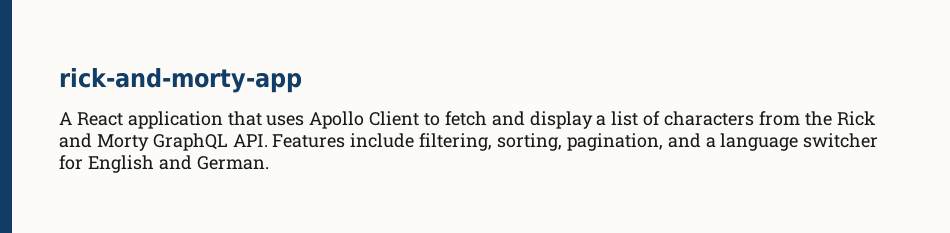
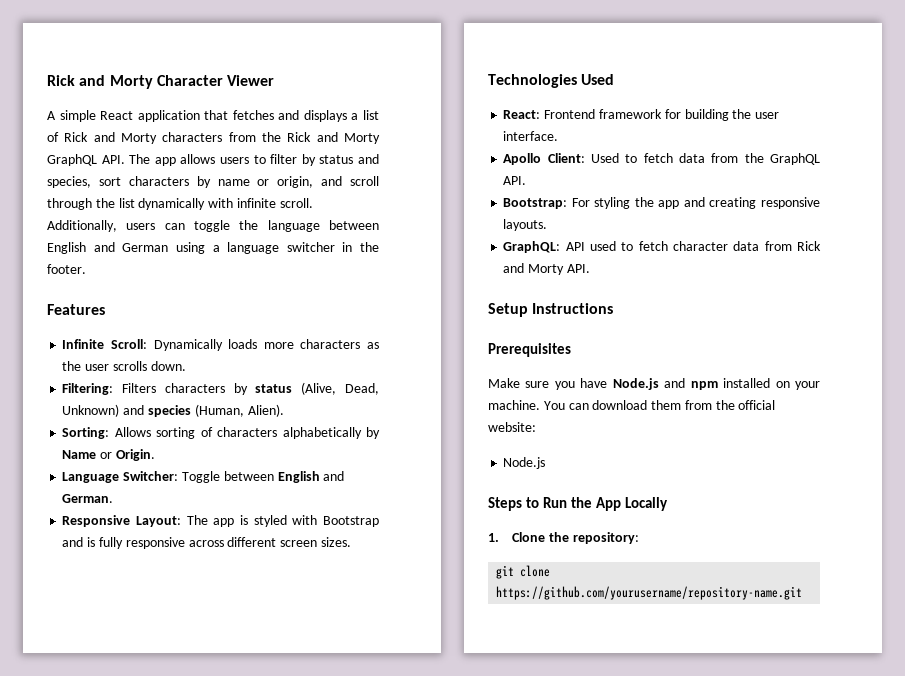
- rick-and-morty-app
+ Rick and Morty Character Viewer
- A React application that uses Apollo Client to fetch and display a list of characters from the Rick and Morty GraphQL API. Features include filtering, sorting, pagination, and a language switcher for English and German.
+ A simple React application that fetches and displays a list of Rick and Morty characters from the Rick and Morty GraphQL API. The app allows users to filter by status and species, sort characters by name or origin, and scroll through the list dynamically with infinite scroll. Additionally, users can toggle the language between English and German using a language switcher in the footer.
+ Features
+ Infinite Scroll: Dynamically loads more characters as the user scrolls down.
+ Filtering: Filters characters by status (Alive, Dead, Unknown) and species (Human, Alien).
+ Sorting: Allows sorting of characters alphabetically by Name or Origin.
+ Language Switcher: Toggle between English and German.
+ Responsive Layout: The app is styled with Bootstrap and is fully responsive across different screen sizes.
+ Technologies Used
+ React: Frontend framework for building the user interface.
+ Apollo Client: Used to fetch data from the GraphQL API.
+ Bootstrap: For styling the app and creating responsive layouts.
+ GraphQL: API used to fetch character data from Rick and Morty API.
+ Setup Instructions
+ Prerequisites
+ Make sure you have Node.js and npm installed on your machine. You can download them from the official website:
+ Node.js
+ Steps to Run the App Locally
+ 1. Clone the repository:
+ git clone https://github.com/yourusername/repository-name.git

